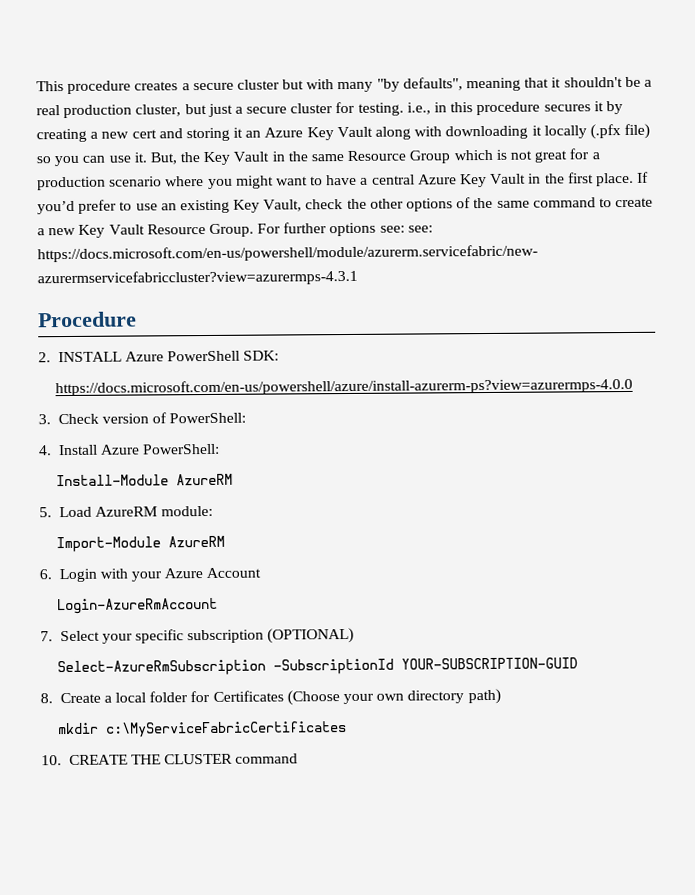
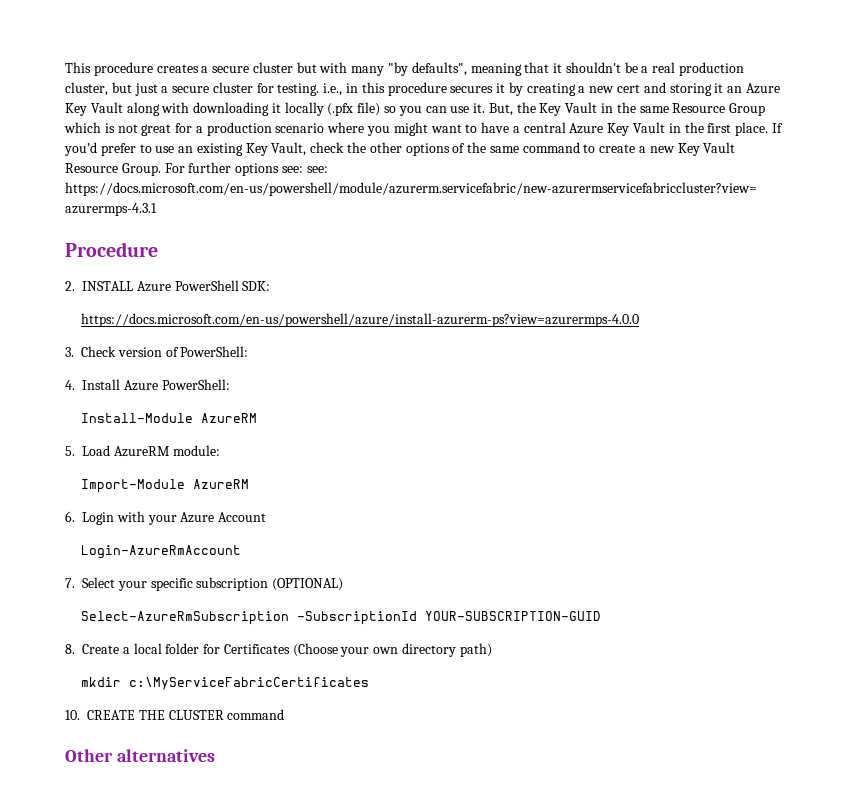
+ Other alternatives

